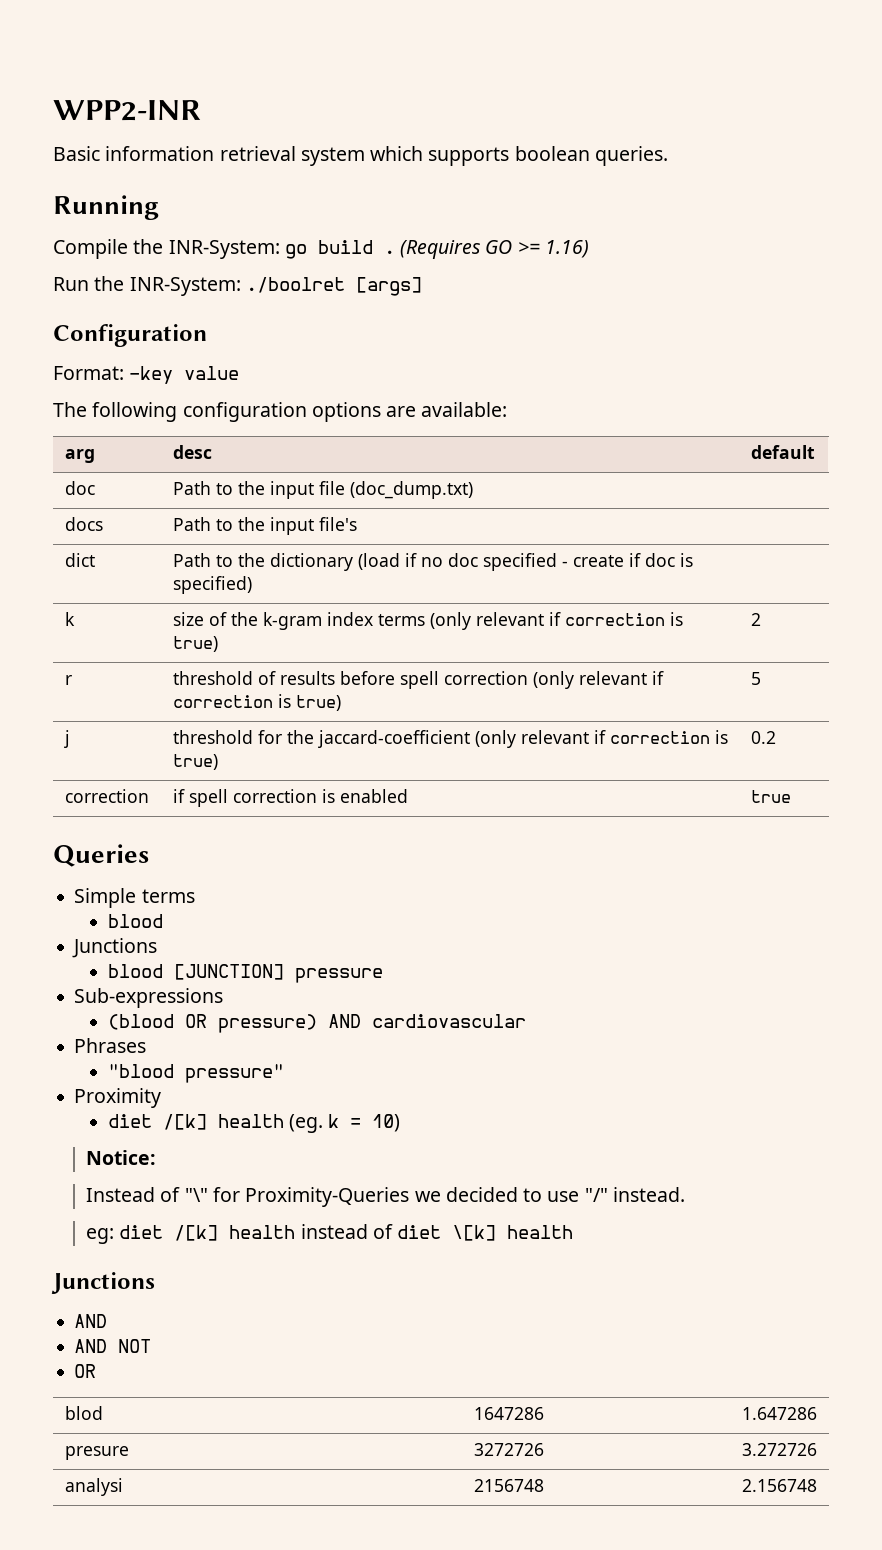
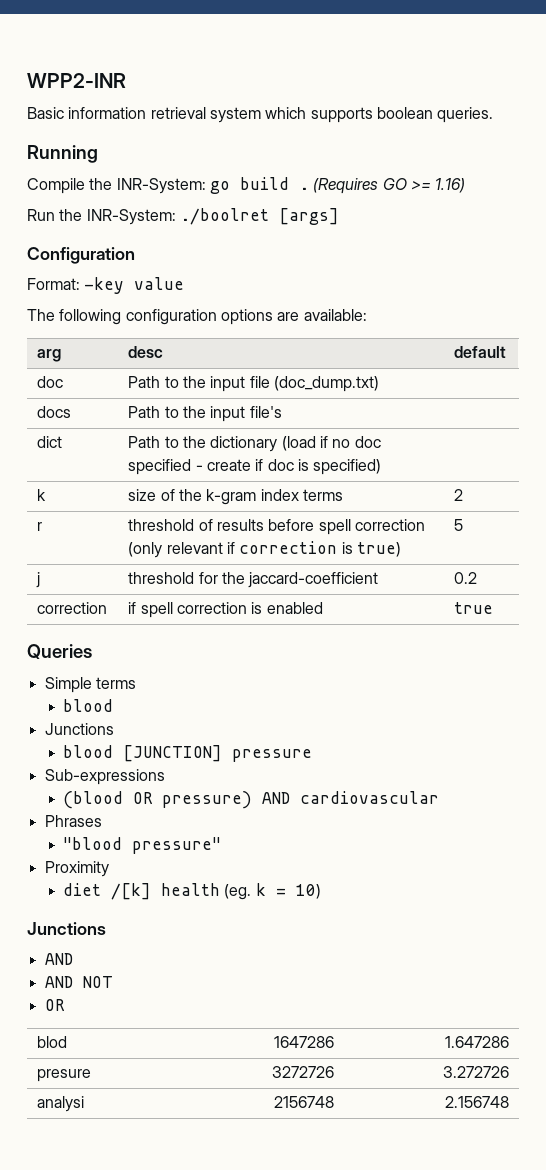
- k | size of the k-gram index terms (only relevant if correction is true) | 2
+ k | size of the k-gram index terms | 2
- j | threshold for the jaccard-coefficient (only relevant if correction is true) | 0.2
+ j | threshold for the jaccard-coefficient | 0.2
- Notice:
- Instead of "\" for Proximity-Queries we decided to use "/" instead.
- eg: diet /[k] health instead of diet \[k] health

